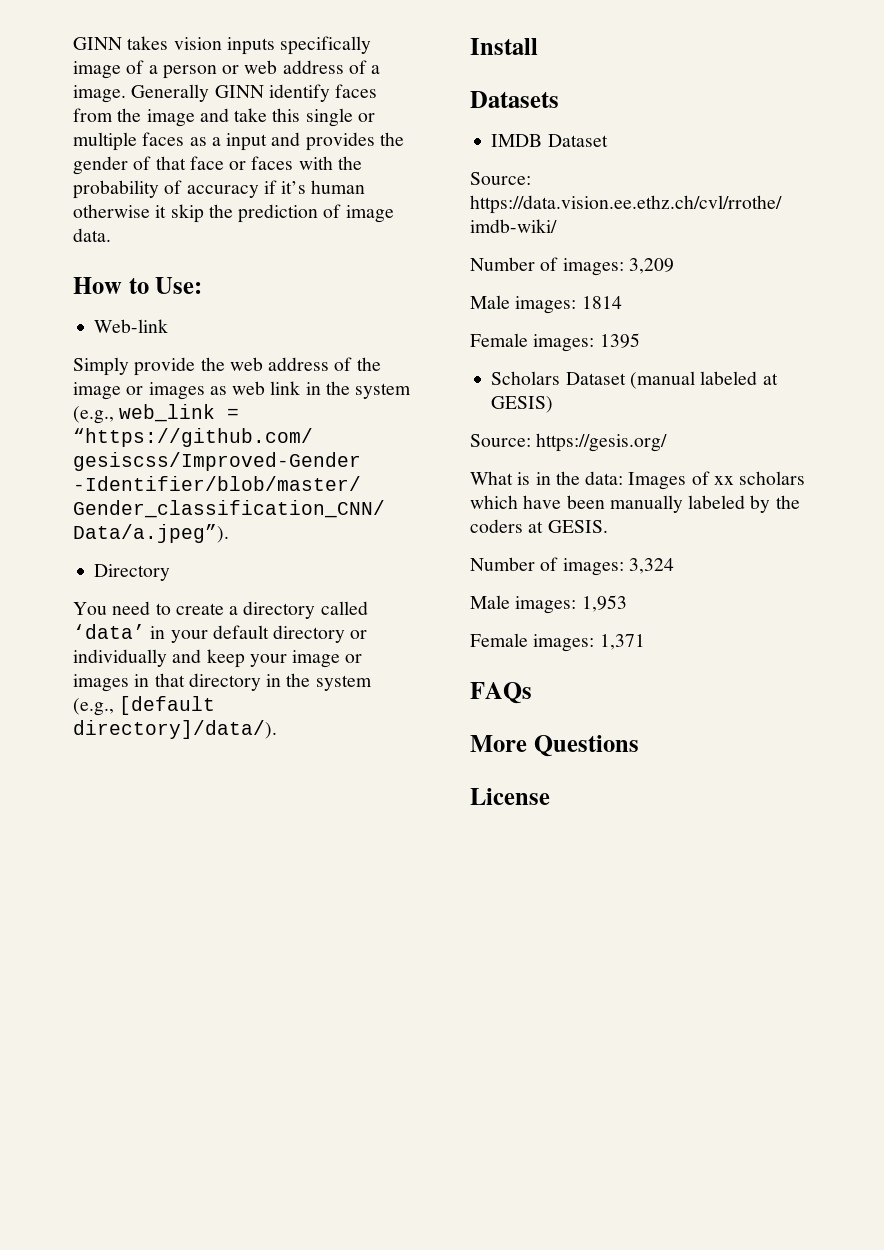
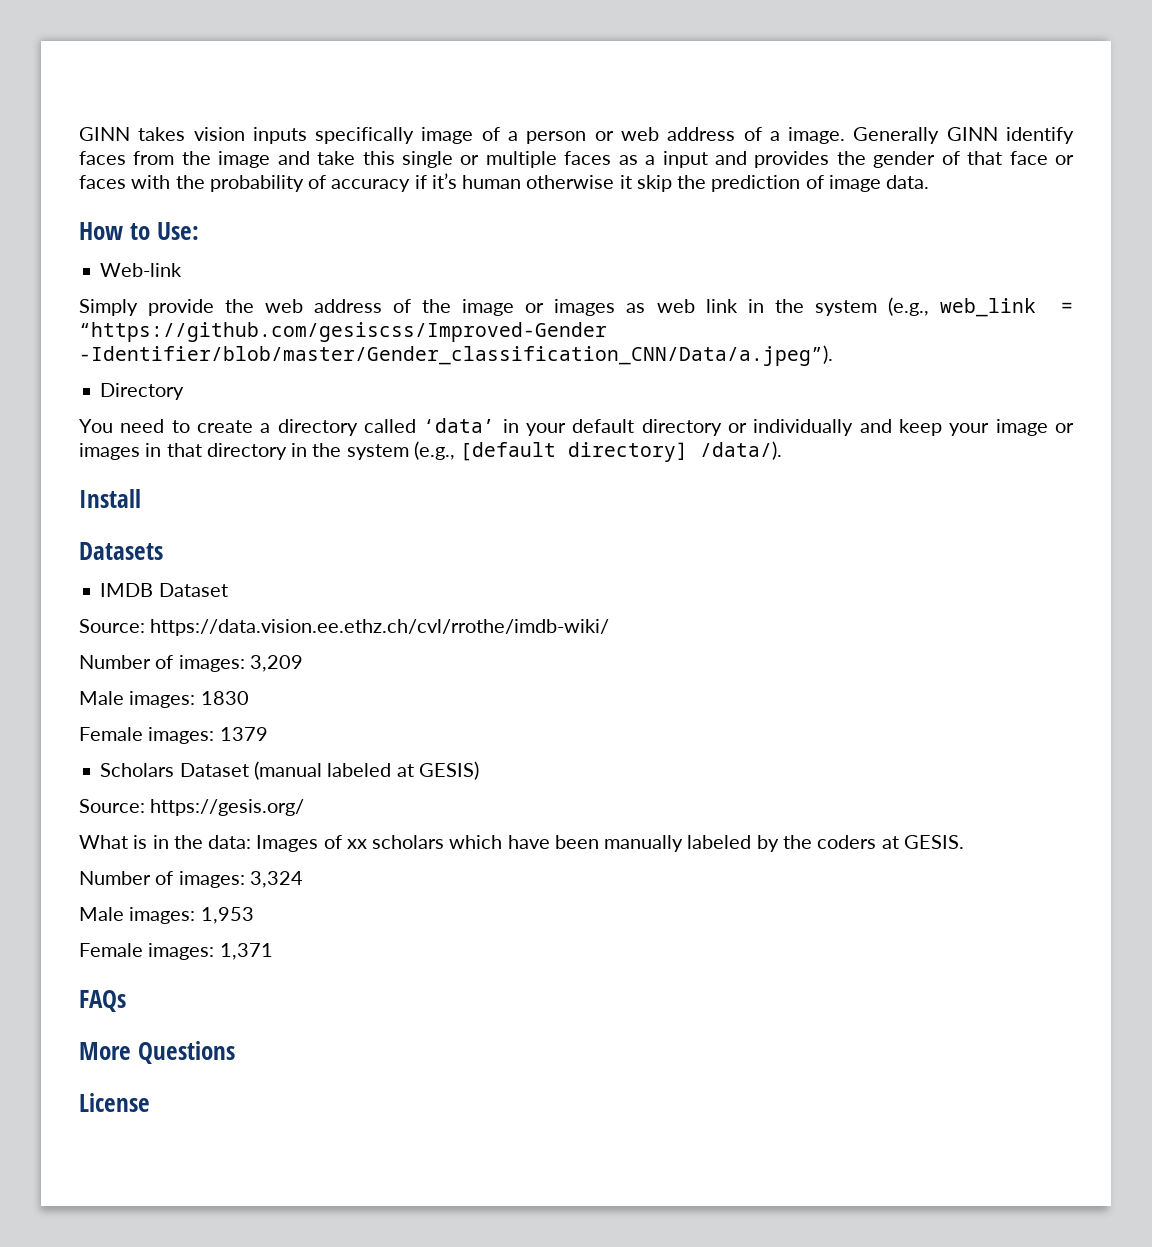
- You need to create a directory called ‘data’ in your default directory or individually and keep your image or images in that directory in the system (e.g., [default directory]/data/).
+ You need to create a directory called ‘data’ in your default directory or individually and keep your image or images in that directory in the system (e.g., [default directory] /data/).
- Male images: 1814
- Female images: 1395
+ Male images: 1830
+ Female images: 1379

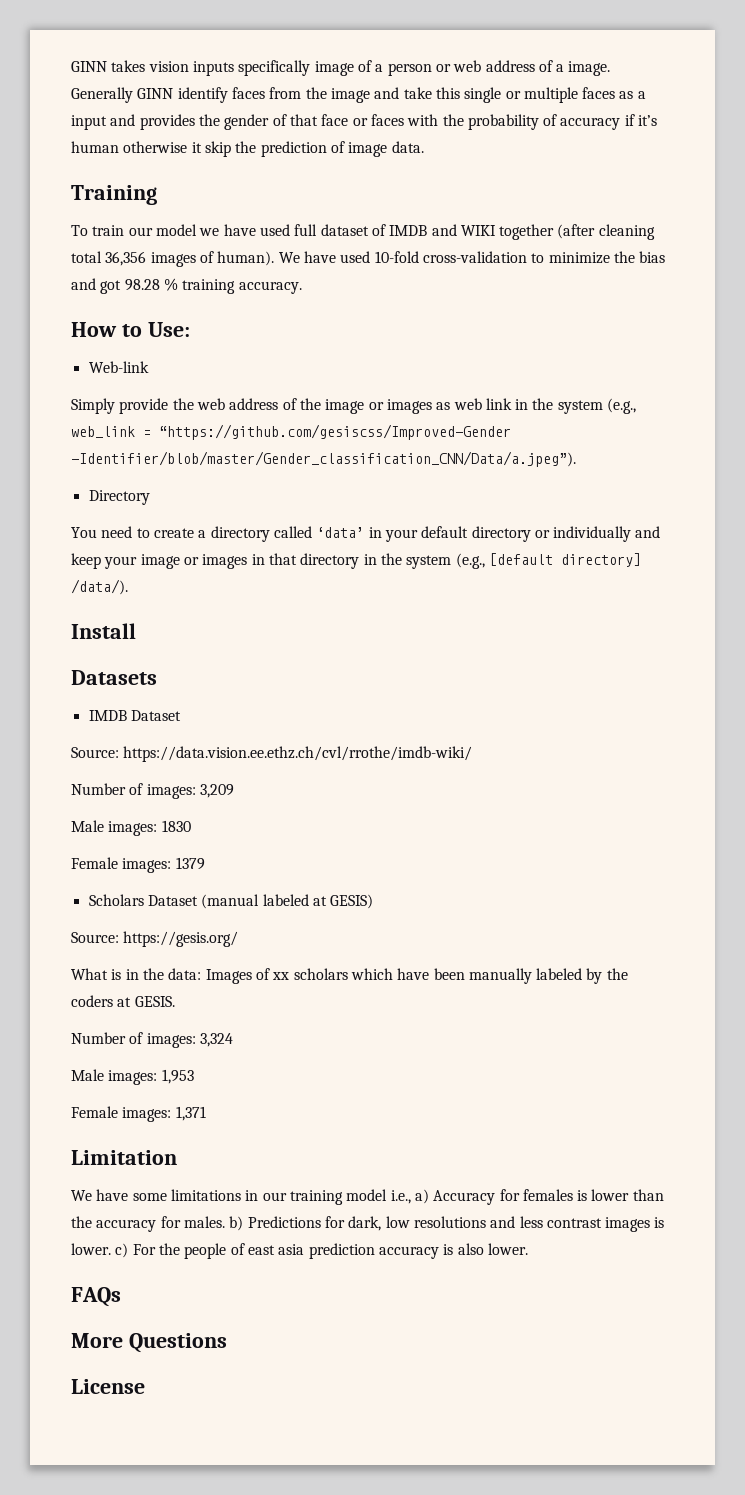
+ Training
+ To train our model we have used full dataset of IMDB and WIKI together (after cleaning total 36,356 images of human). We have used 10-fold cross-validation to minimize the bias and got 98.28 % training accuracy.
+ Limitation
+ We have some limitations in our training model i.e., a) Accuracy for females is lower than the accuracy for males. b) Predictions for dark, low resolutions and less contrast images is lower. c) For the people of east asia prediction accuracy is also lower.

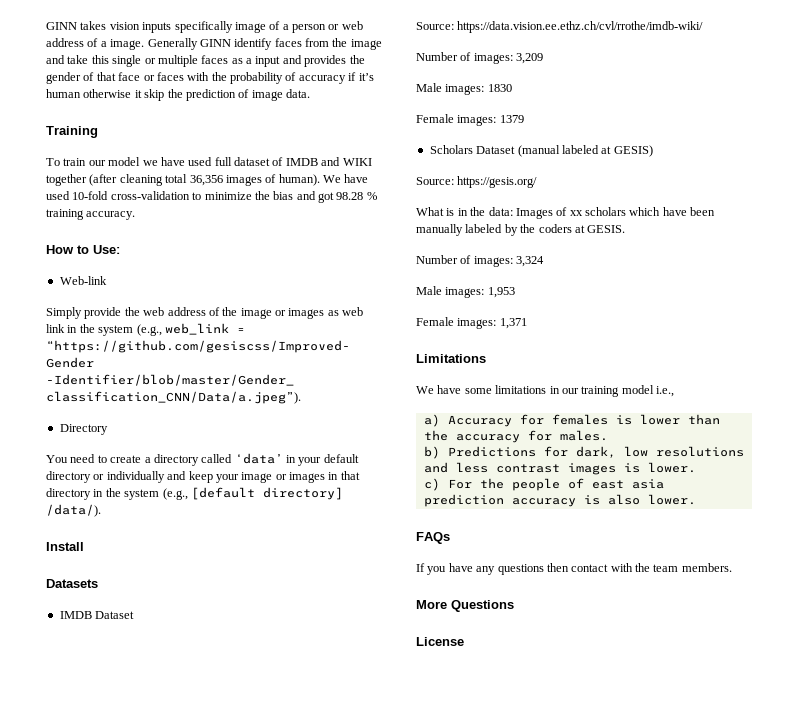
- Limitation
+ Limitations
- We have some limitations in our training model i.e., a) Accuracy for females is lower than the accuracy for males. b) Predictions for dark, low resolutions and less contrast images is lower. c) For the people of east asia prediction accuracy is also lower.
+ We have some limitations in our training model i.e.,
+ a) Accuracy for females is lower than the accuracy for males.
+ b) Predictions for dark, low resolutions and less contrast images is lower.
+ c) For the people of east asia prediction accuracy is also lower.
+ If you have any questions then contact with the team members.

